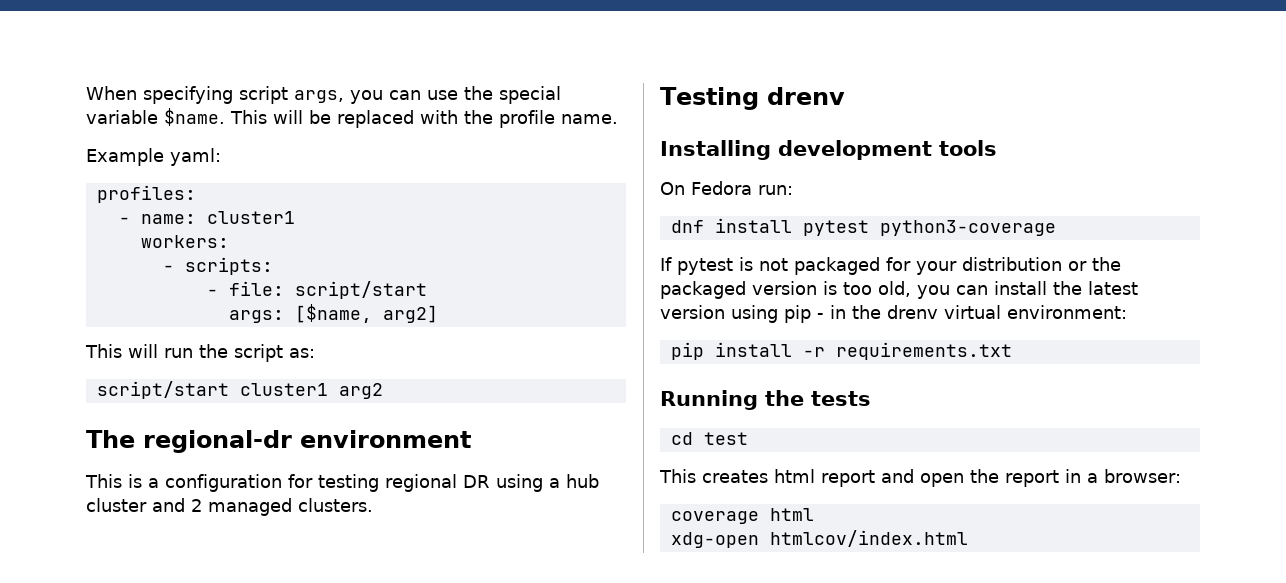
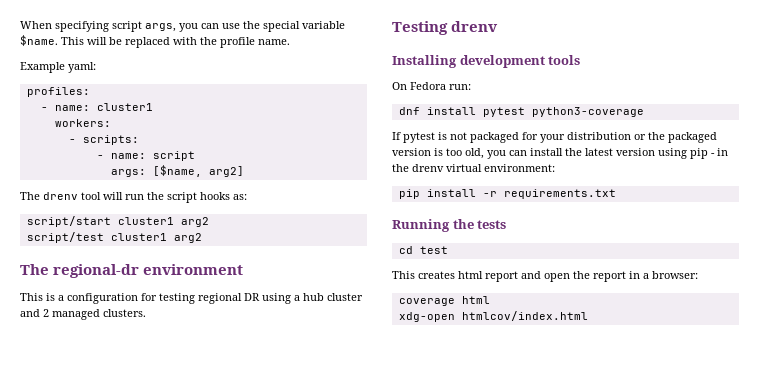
- - file: script/start
+ - name: script
- This will run the script as:
+ The drenv tool will run the script hooks as:
+ script/test cluster1 arg2

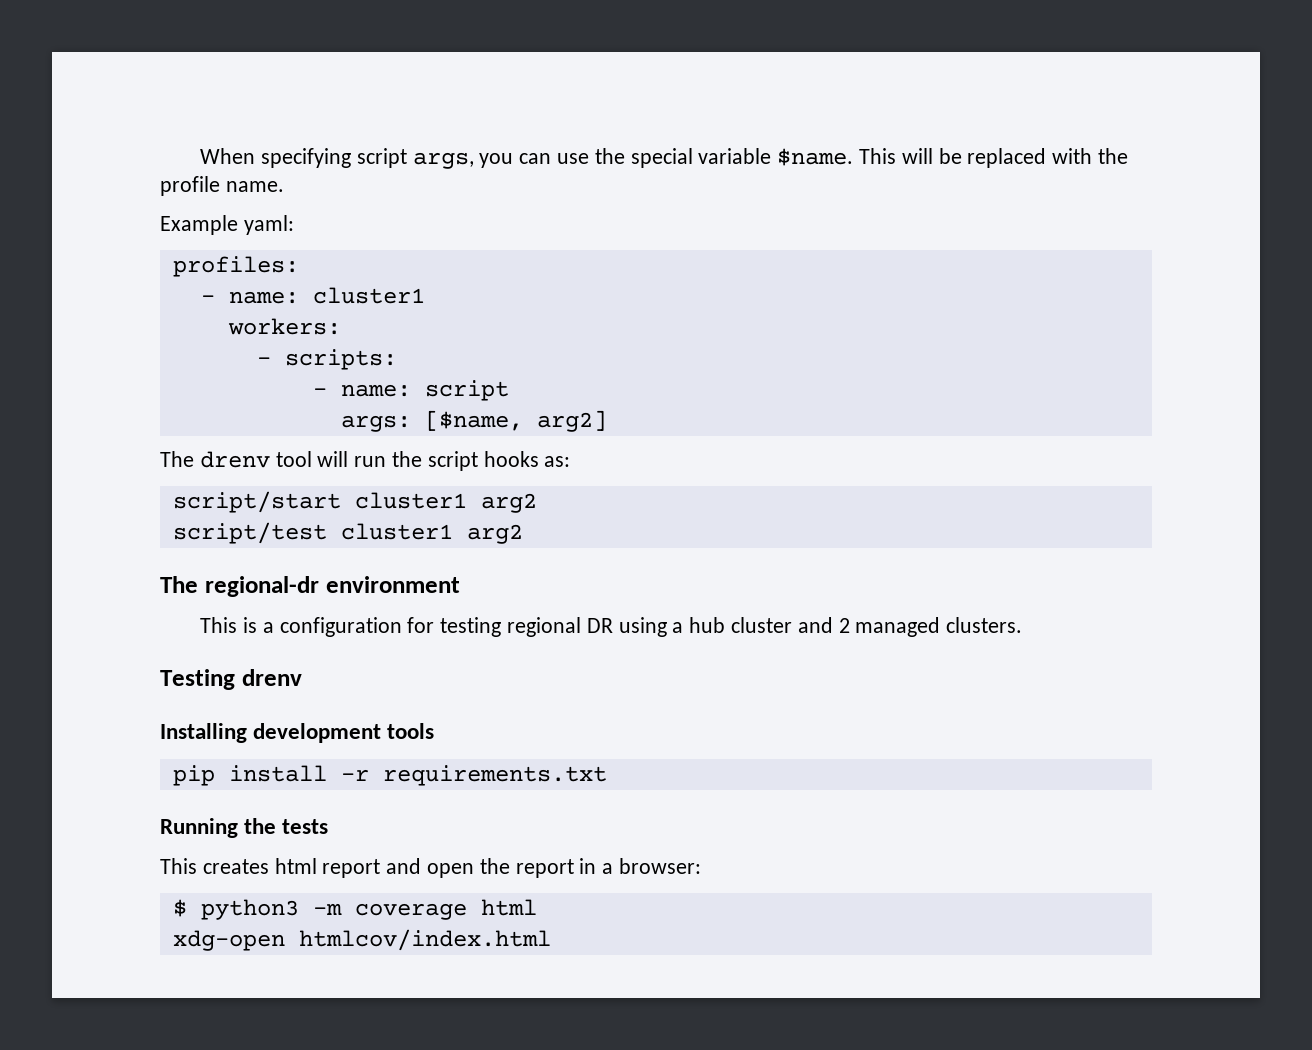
- On Fedora run:
- dnf install pytest python3-coverage
- If pytest is not packaged for your distribution or the packaged version is too old, you can install the latest version using pip - in the drenv virtual environment:
- cd test
- coverage html
+ $ python3 -m coverage html

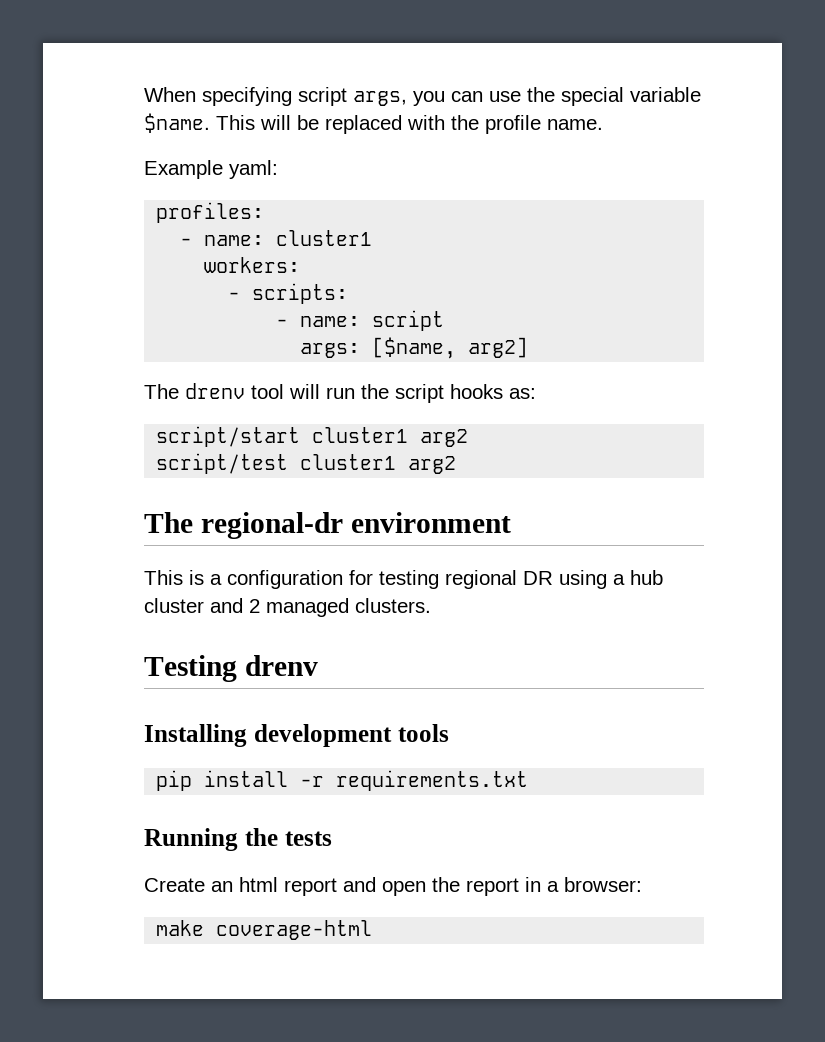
- This creates html report and open the report in a browser:
+ Create an html report and open the report in a browser:
- $ python3 -m coverage html
- xdg-open htmlcov/index.html
+ make coverage-html

